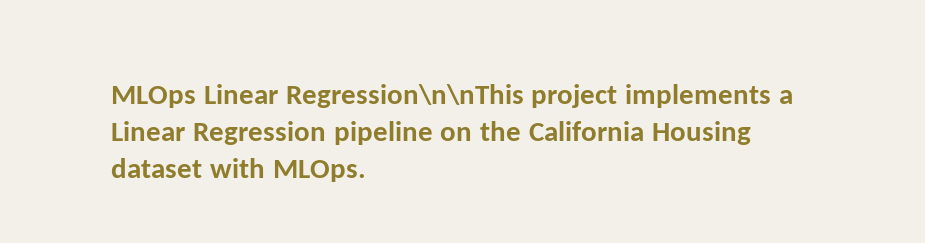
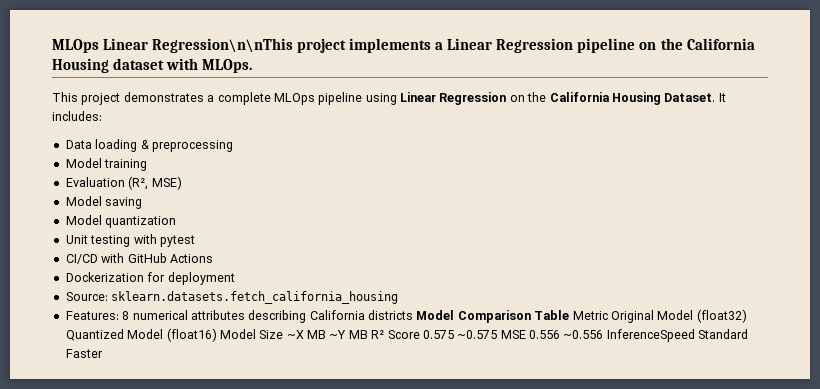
+ This project demonstrates a complete MLOps pipeline using Linear Regression on the California Housing Dataset. It includes:
+ Data loading & preprocessing
+ Model training
+ Evaluation (R², MSE)
+ Model saving
+ Model quantization
+ Unit testing with pytest
+ CI/CD with GitHub Actions
+ Dockerization for deployment
+ Source: sklearn.datasets.fetch_california_housing
+ Features: 8 numerical attributes describing California districts Model Comparison Table Metric Original Model (float32) Quantized Model (float16) Model Size ~X MB ~Y MB R² Score 0.575 ~0.575 MSE 0.556 ~0.556 InferenceSpeed Standard Faster

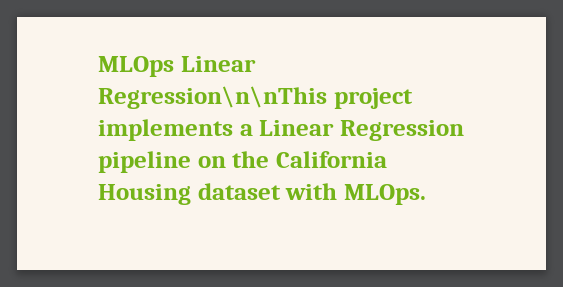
- This project demonstrates a complete MLOps pipeline using Linear Regression on the California Housing Dataset. It includes:
- Data loading & preprocessing
- Model training
- Evaluation (R², MSE)
- Model saving
- Model quantization
- Unit testing with pytest
- CI/CD with GitHub Actions
- Dockerization for deployment
- Source: sklearn.datasets.fetch_california_housing
- Features: 8 numerical attributes describing California districts Model Comparison Table Metric Original Model (float32) Quantized Model (float16) Model Size ~X MB ~Y MB R² Score 0.575 ~0.575 MSE 0.556 ~0.556 InferenceSpeed Standard Faster

